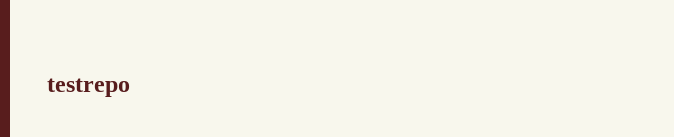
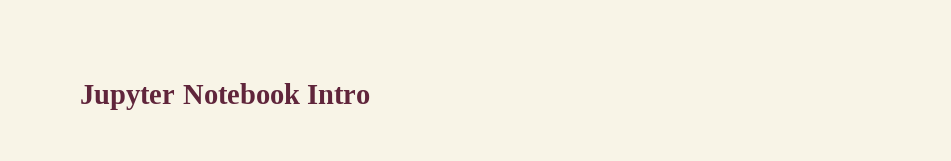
- testrepo
+ Jupyter Notebook Intro

